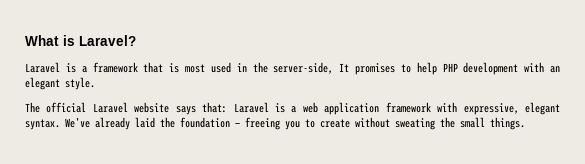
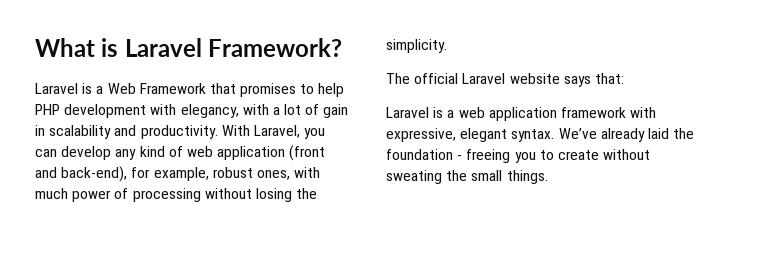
- What is Laravel?
- Laravel is a framework that is most used in the server-side, It promises to help PHP development with an elegant style.
+ What is Laravel Framework?
+ Laravel is a Web Framework that promises to help PHP development with elegancy, with a lot of gain in scalability and productivity. With Laravel, you can develop any kind of web application (front and back-end), for example, robust ones, with much power of processing without losing the simplicity.
- The official Laravel website says that: Laravel is a web application framework with expressive, elegant syntax.
+ The official Laravel website says that:
+ Laravel is a web application framework with expressive, elegant syntax.
- We’ve already laid the foundation — freeing you to create without sweating the small things.
+ We’ve already laid the foundation - freeing you to create without sweating the small things.

